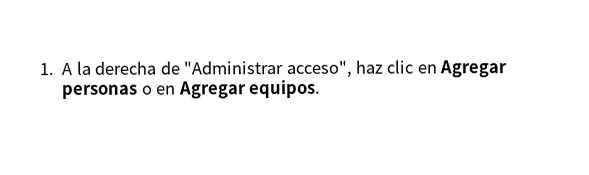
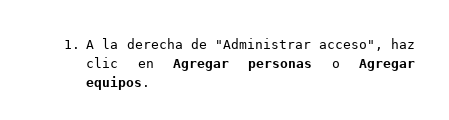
- 1. A la derecha de "Administrar acceso", haz clic en Agregar personas o en Agregar equipos.
+ 1. A la derecha de "Administrar acceso", haz clic en Agregar personas o Agregar equipos.

